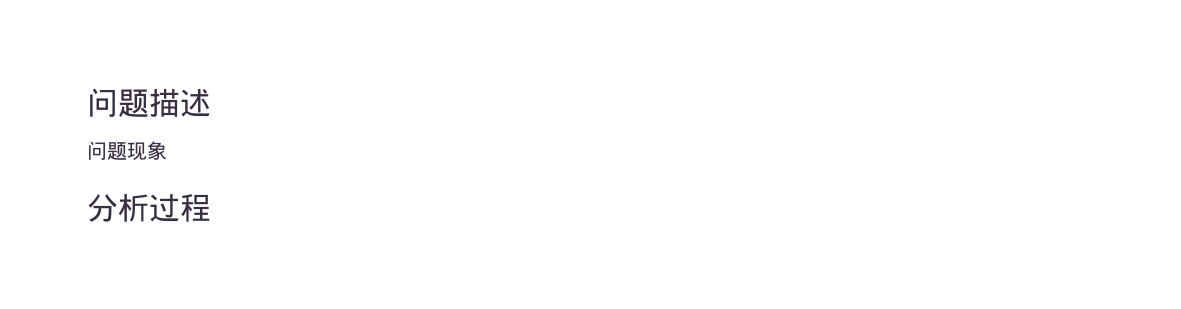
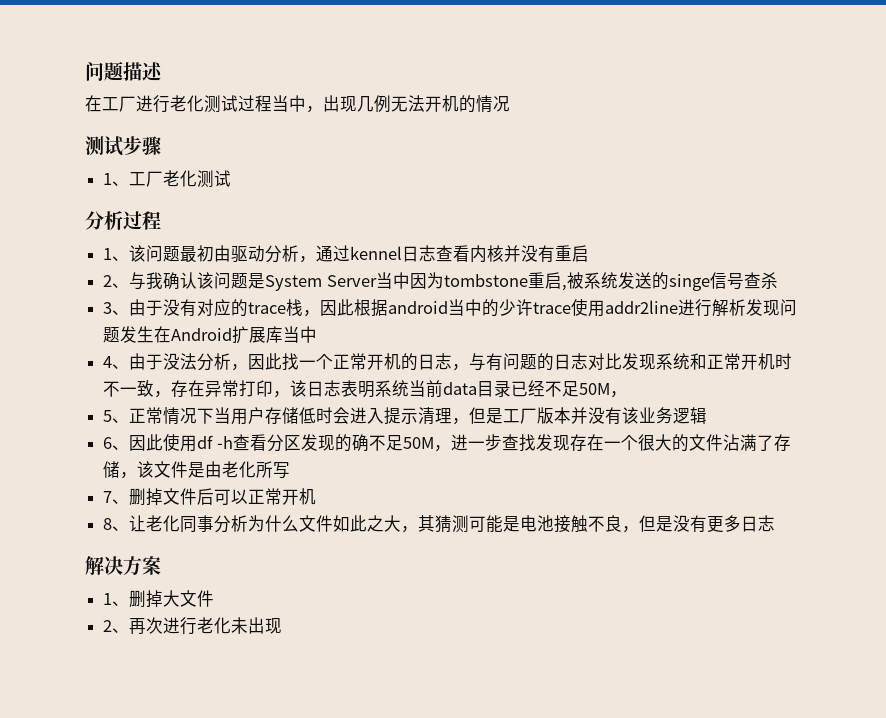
- 问题现象
+ 在工厂进行老化测试过程当中，出现几例无法开机的情况
+ 测试步骤
+ 1、工厂老化测试
  分析过程
+ 1、该问题最初由驱动分析，通过kennel日志查看内核并没有重启
+ 2、与我确认该问题是System Server当中因为tombstone重启,被系统发送的singe信号查杀
+ 3、由于没有对应的trace栈，因此根据android当中的少许trace使用addr2line进行解析发现问题发生在Android扩展库当中
+ 4、由于没法分析，因此找一个正常开机的日志，与有问题的日志对比发现系统和正常开机时不一致，存在异常打印，该日志表明系统当前data目录已经不足50M，
+ 5、正常情况下当用户存储低时会进入提示清理，但是工厂版本并没有该业务逻辑
+ 6、因此使用df -h查看分区发现的确不足50M，进一步查找发现存在一个很大的文件沾满了存储，该文件是由老化所写
+ 7、删掉文件后可以正常开机
+ 8、让老化同事分析为什么文件如此之大，其猜测可能是电池接触不良，但是没有更多日志
+ 解决方案
+ 1、删掉大文件
+ 2、再次进行老化未出现

